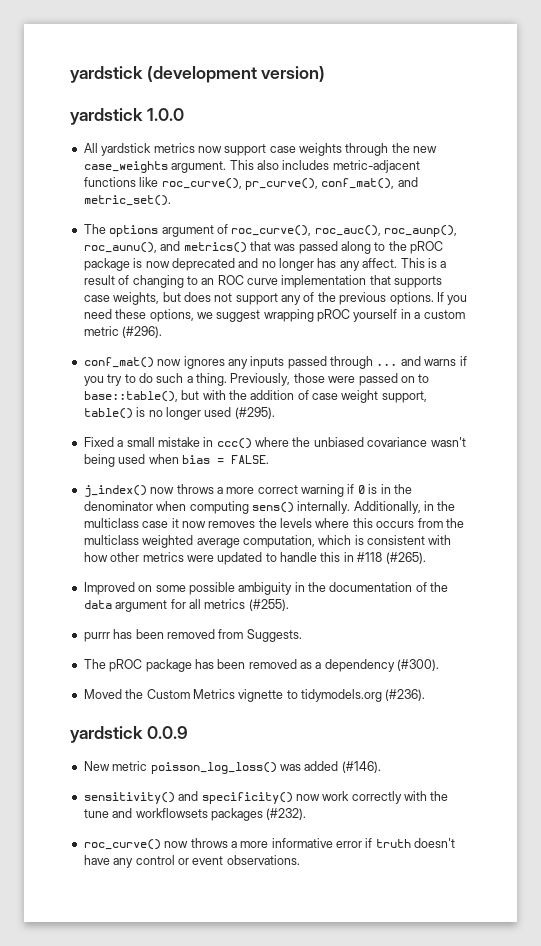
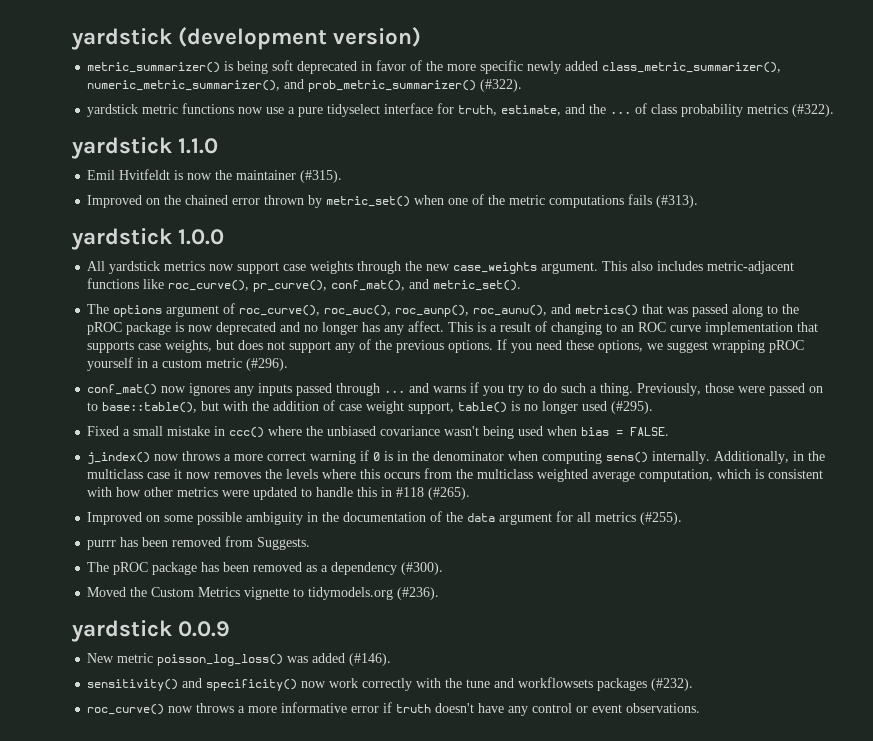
+ metric_summarizer() is being soft deprecated in favor of the more specific newly added class_metric_summarizer(), numeric_metric_summarizer(), and prob_metric_summarizer() (#322).
+ yardstick metric functions now use a pure tidyselect interface for truth, estimate, and the ... of class probability metrics (#322).
+ yardstick 1.1.0
+ Emil Hvitfeldt is now the maintainer (#315).
+ Improved on the chained error thrown by metric_set() when one of the metric computations fails (#313).

